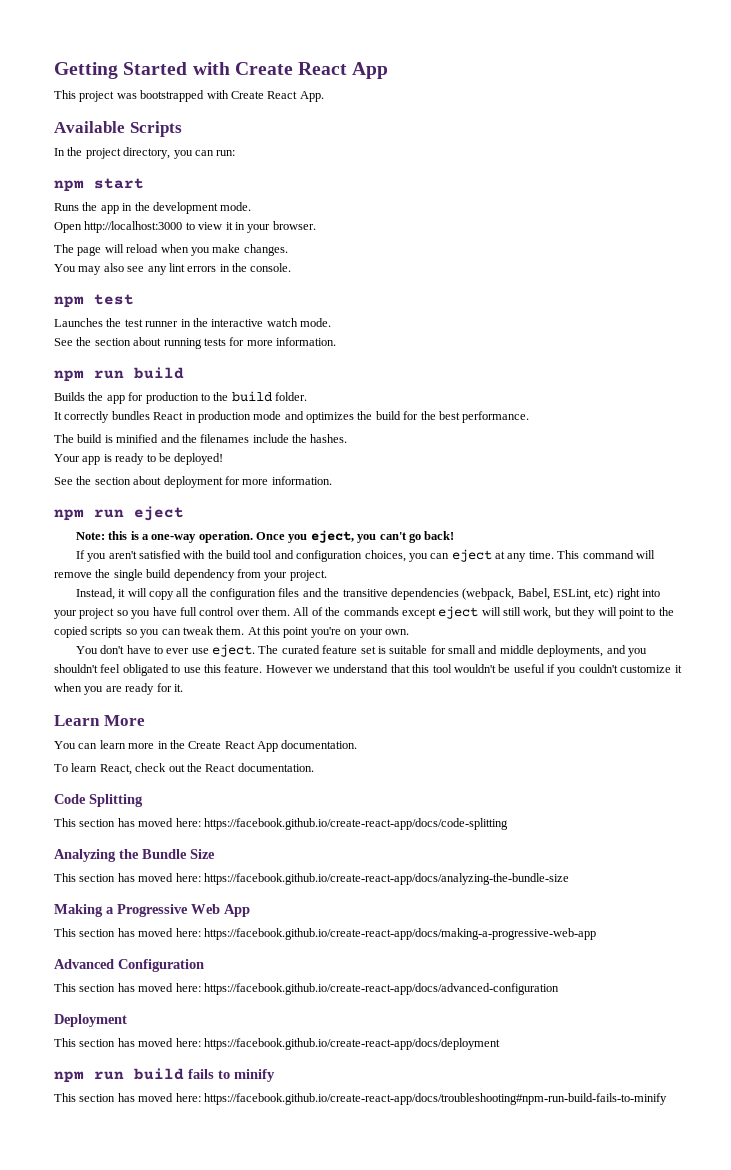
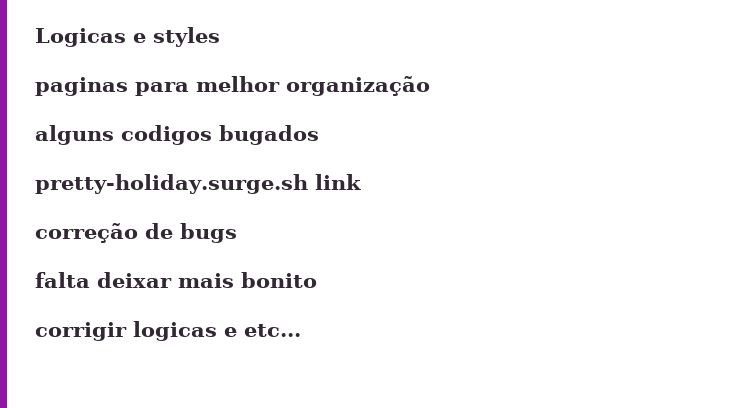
- Getting Started with Create React App
- This project was bootstrapped with Create React App.
- Available Scripts
- In the project directory, you can run:
- npm start
- Runs the app in the development mode.
- Open http://localhost:3000 to view it in your browser.
- The page will reload when you make changes.
- You may also see any lint errors in the console.
- npm test
- Launches the test runner in the interactive watch mode.
- See the section about running tests for more information.
- npm run build
- Builds the app for production to the build folder.
- It correctly bundles React in production mode and optimizes the build for the best performance.
- The build is minified and the filenames include the hashes.
- Your app is ready to be deployed!
- See the section about deployment for more information.
- npm run eject
- Note: this is a one-way operation. Once you eject, you can't go back!
- If you aren't satisfied with the build tool and configuration choices, you can eject at any time. This command will remove the single build dependency from your project.
- Instead, it will copy all the configuration files and the transitive dependencies (webpack, Babel, ESLint, etc) right into your project so you have full control over them. All of the commands except eject will still work, but they will point to the copied scripts so you can tweak them. At this point you're on your own.
- You don't have to ever use eject. The curated feature set is suitable for small and middle deployments, and you shouldn't feel obligated to use this feature. However we understand that this tool wouldn't be useful if you couldn't customize it when you are ready for it.
- Learn More
- You can learn more in the Create React App documentation.
- To learn React, check out the React documentation.
- Code Splitting
- This section has moved here: https://facebook.github.io/create-react-app/docs/code-splitting
- Analyzing the Bundle Size
- This section has moved here: https://facebook.github.io/create-react-app/docs/analyzing-the-bundle-size
- Making a Progressive Web App
- This section has moved here: https://facebook.github.io/create-react-app/docs/making-a-progressive-web-app
- Advanced Configuration
- This section has moved here: https://facebook.github.io/create-react-app/docs/advanced-configuration
- Deployment
- This section has moved here: https://facebook.github.io/create-react-app/docs/deployment
- npm run build fails to minify
- This section has moved here: https://facebook.github.io/create-react-app/docs/troubleshooting#npm-run-build-fails-to-minify
+ Logicas e styles
+ paginas para melhor organização
+ alguns codigos bugados
+ pretty-holiday.surge.sh link
+ correção de bugs
+ falta deixar mais bonito
+ corrigir logicas e etc...

